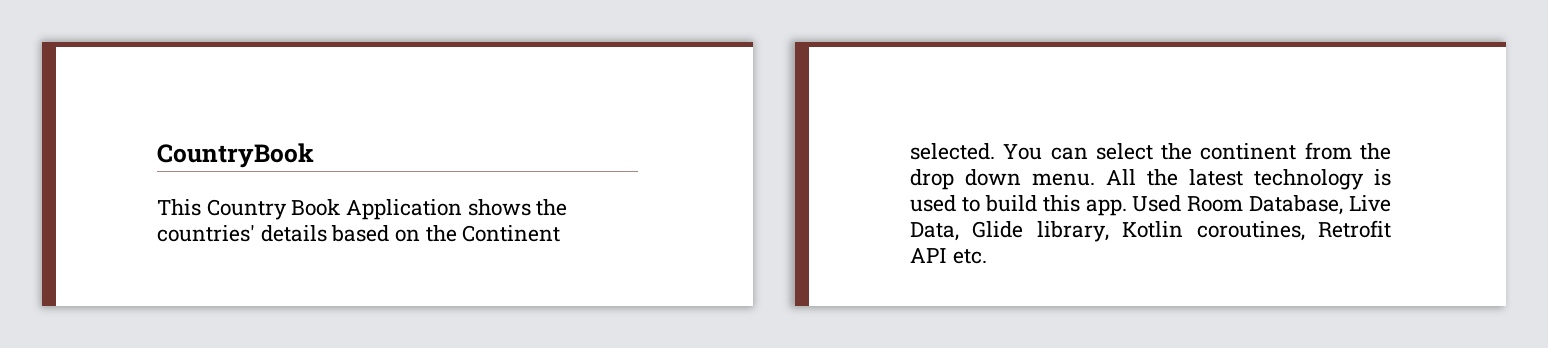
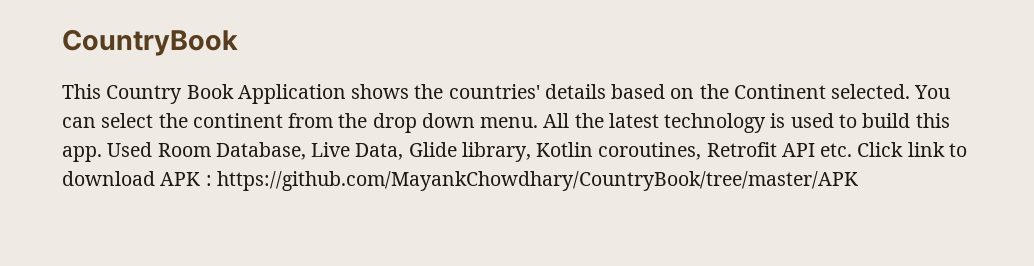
- Used Room Database, Live Data, Glide library, Kotlin coroutines, Retrofit API etc.
+ Used Room Database, Live Data, Glide library, Kotlin coroutines, Retrofit API etc. Click link to download APK : https://github.com/MayankChowdhary/CountryBook/tree/master/APK

